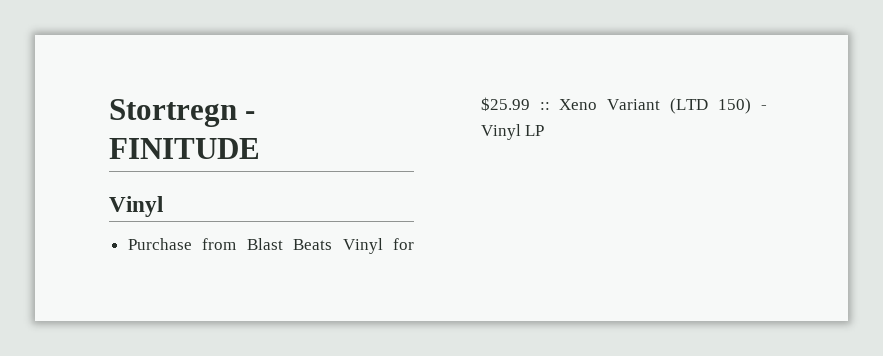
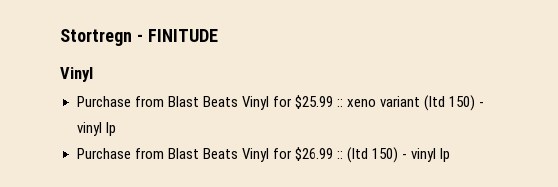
- Purchase from Blast Beats Vinyl for $25.99 :: Xeno Variant (LTD 150) - Vinyl LP
+ Purchase from Blast Beats Vinyl for $25.99 :: xeno variant (ltd 150) - vinyl lp
+ Purchase from Blast Beats Vinyl for $26.99 :: (ltd 150) - vinyl lp

